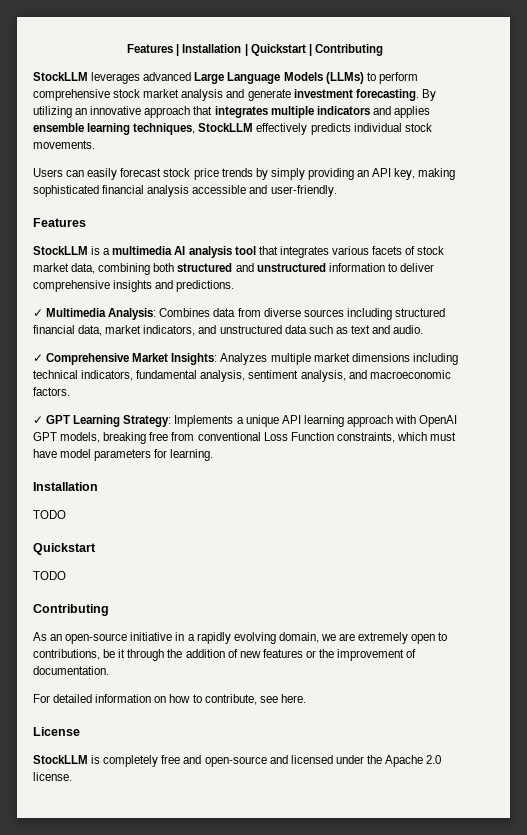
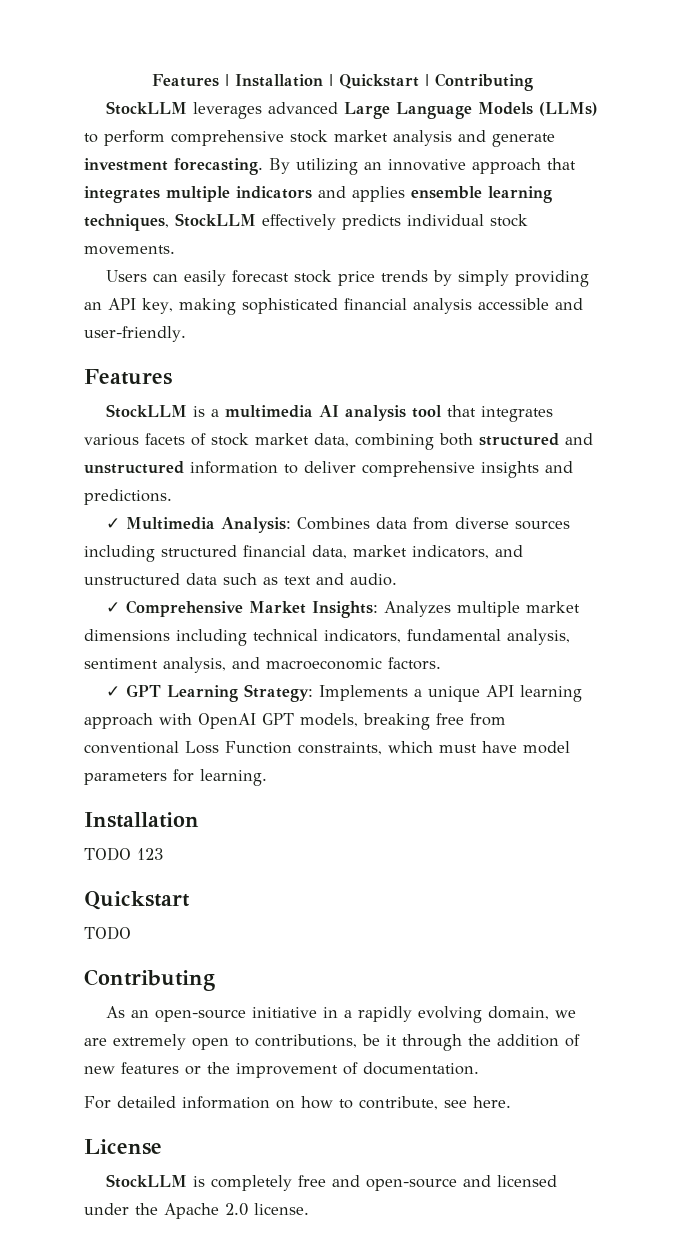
  ✓ GPT Learning Strategy: Implements a unique API learning approach with OpenAI GPT models, breaking free from conventional Loss Function constraints, which must have model parameters for learning.
  Installation
- TODO
+ TODO 123

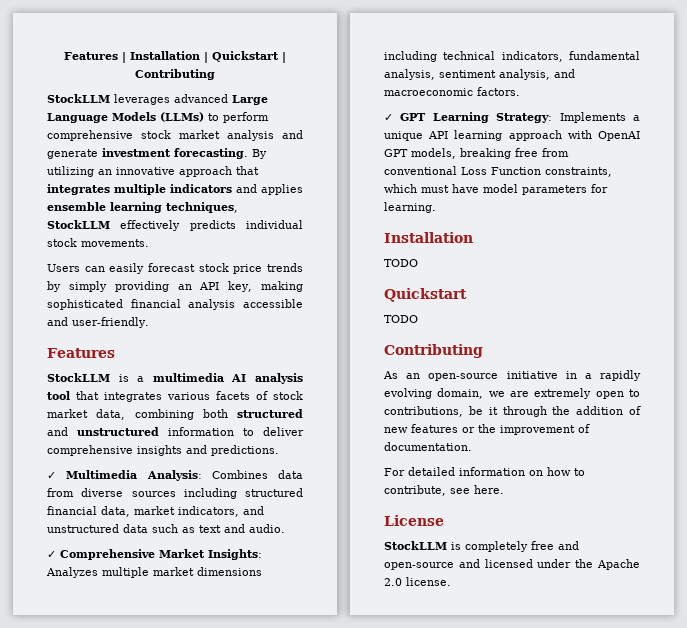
  ✓ GPT Learning Strategy: Implements a unique API learning approach with OpenAI GPT models, breaking free from conventional Loss Function constraints, which must have model parameters for learning.
  Installation
- TODO 123
+ TODO

